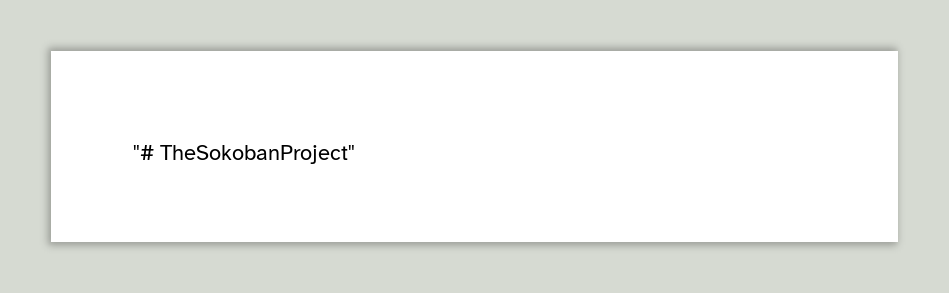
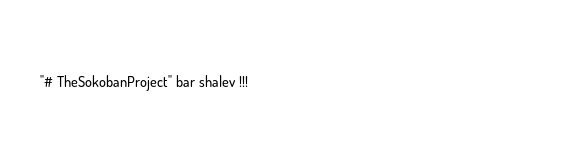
- "# TheSokobanProject"
+ "# TheSokobanProject" bar shalev !!!

